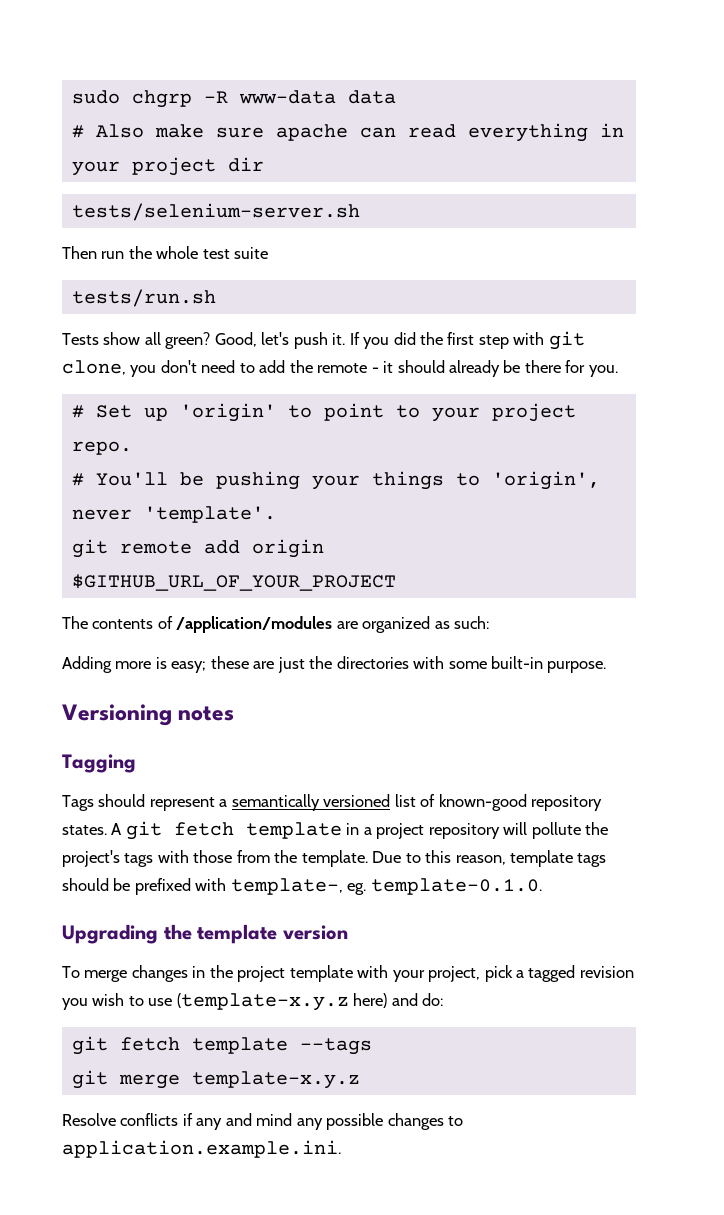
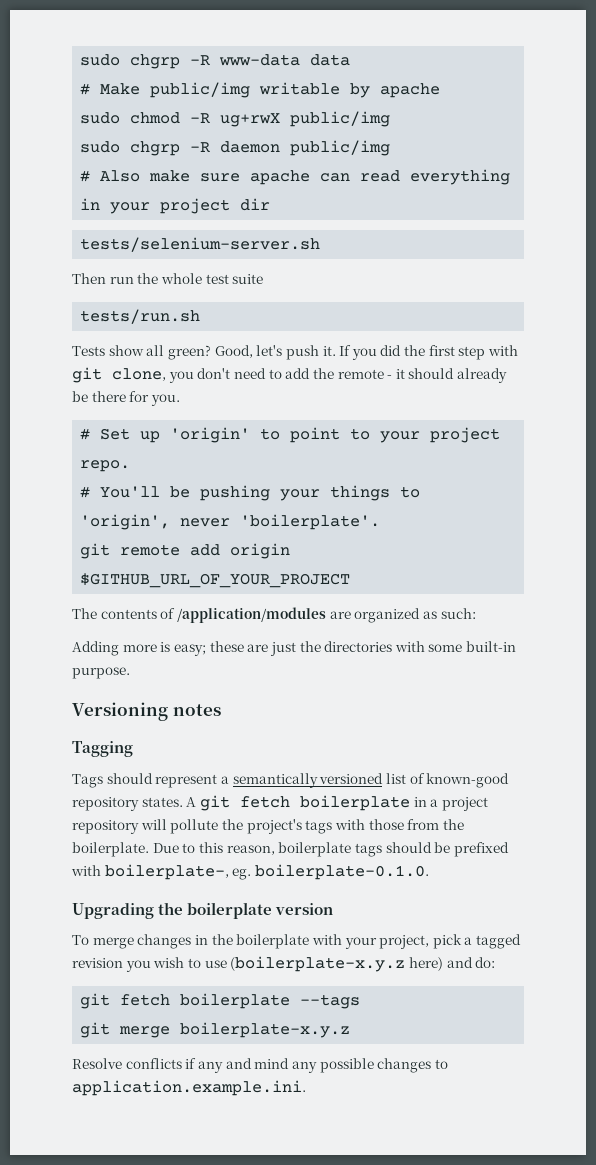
+ # Make public/img writable by apache
+ sudo chmod -R ug+rwX public/img
+ sudo chgrp -R daemon public/img
- # You'll be pushing your things to 'origin', never 'template'.
+ # You'll be pushing your things to 'origin', never 'boilerplate'.
- A git fetch template in a project repository will pollute the project's tags with those from the template.
+ A git fetch boilerplate in a project repository will pollute the project's tags with those from the boilerplate.
- Due to this reason, template tags should be prefixed with template-, eg. template-0.1.0.
+ Due to this reason, boilerplate tags should be prefixed with boilerplate-, eg. boilerplate-0.1.0.
- Upgrading the template version
+ Upgrading the boilerplate version
- To merge changes in the project template with your project, pick a tagged revision you wish to use (template-x.y.z here) and do:
+ To merge changes in the boilerplate with your project, pick a tagged revision you wish to use (boilerplate-x.y.z here) and do:
- git fetch template --tags
+ git fetch boilerplate --tags
- git merge template-x.y.z
+ git merge boilerplate-x.y.z

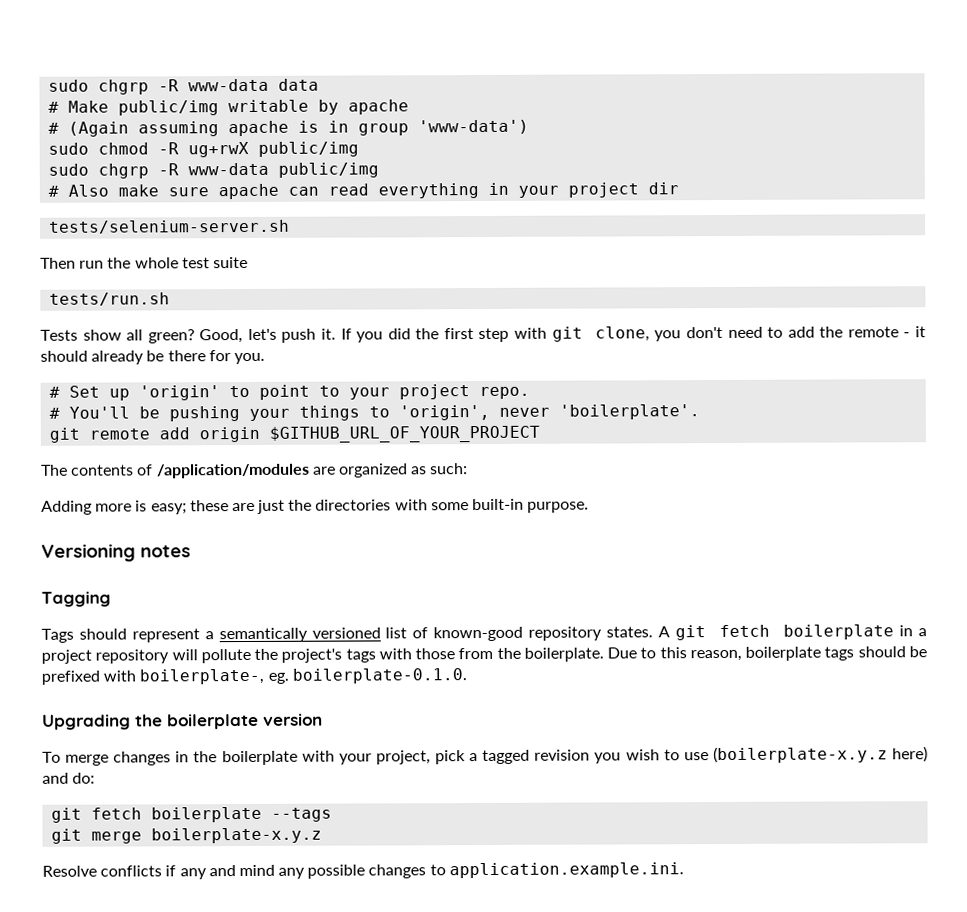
+ # (Again assuming apache is in group 'www-data')
- sudo chgrp -R daemon public/img
+ sudo chgrp -R www-data public/img

